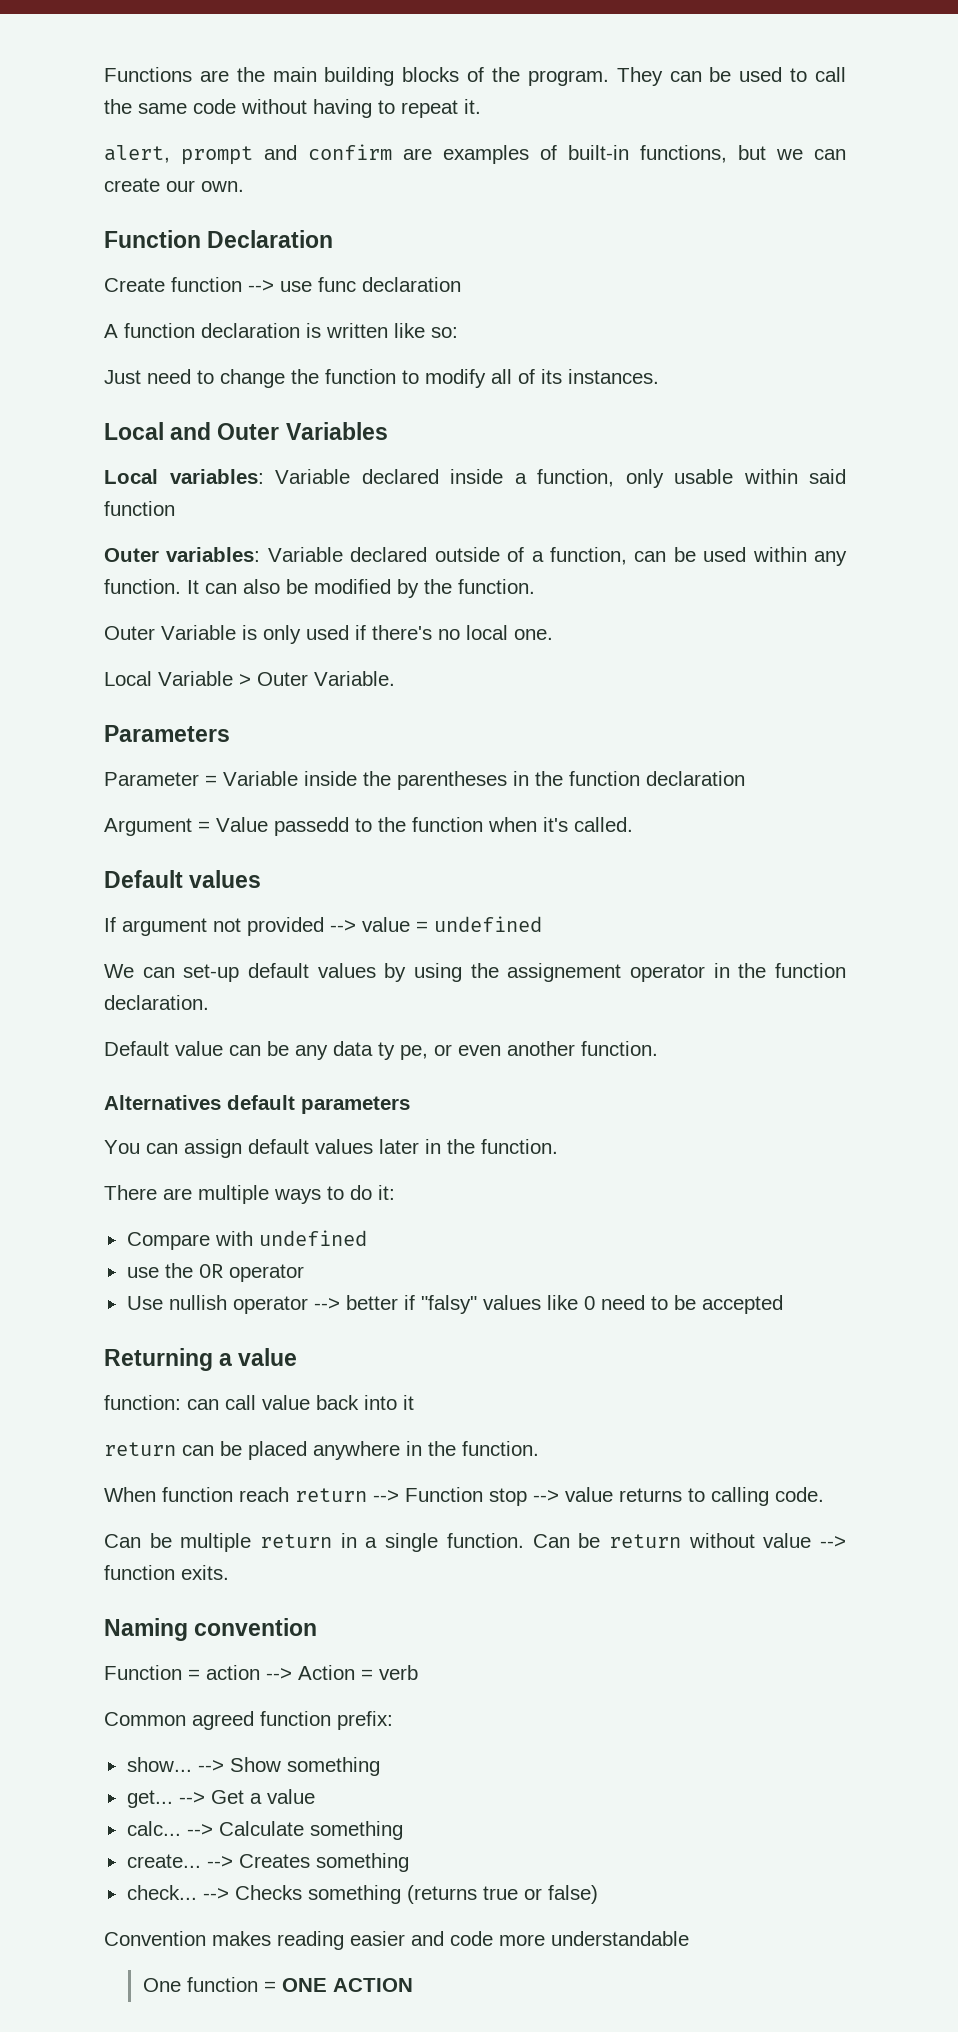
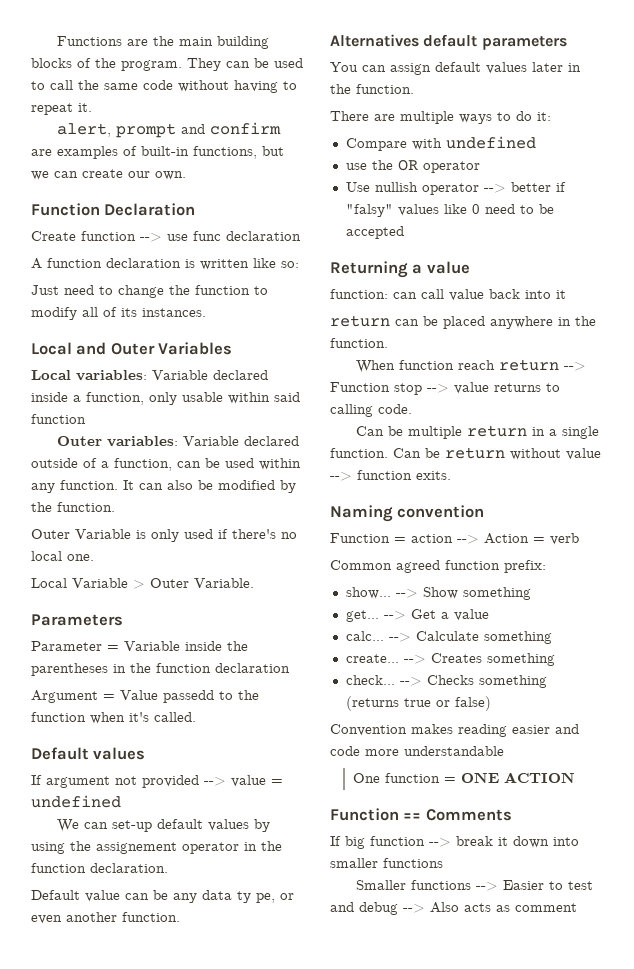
+ Function == Comments
+ If big function --> break it down into smaller functions
+ Smaller functions --> Easier to test and debug --> Also acts as comment

